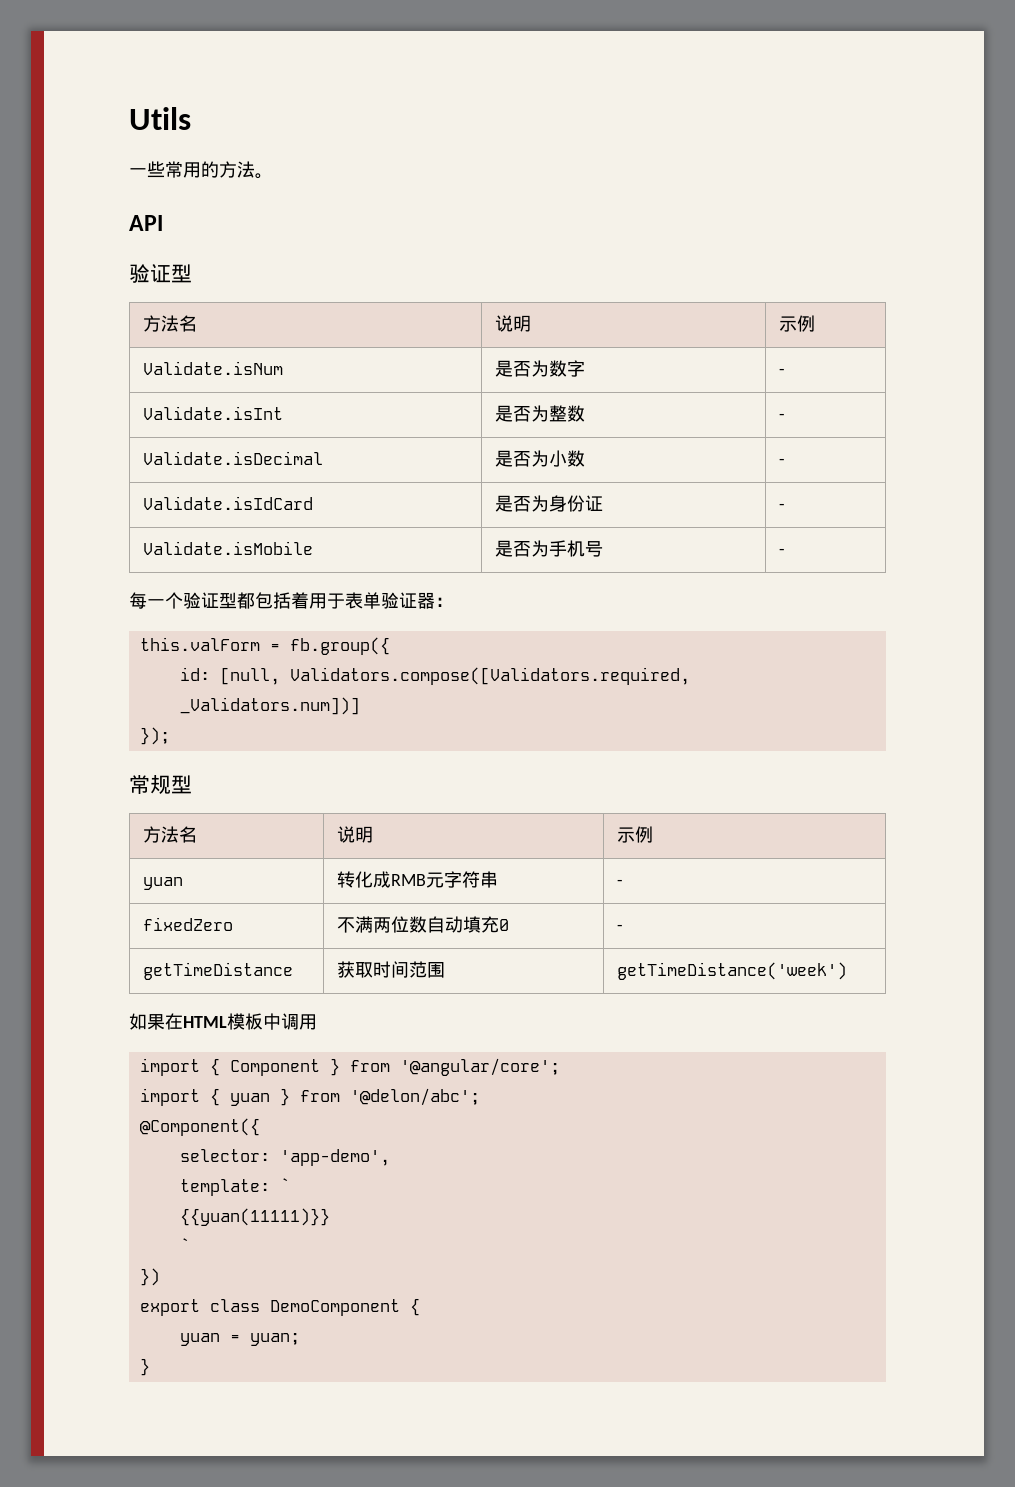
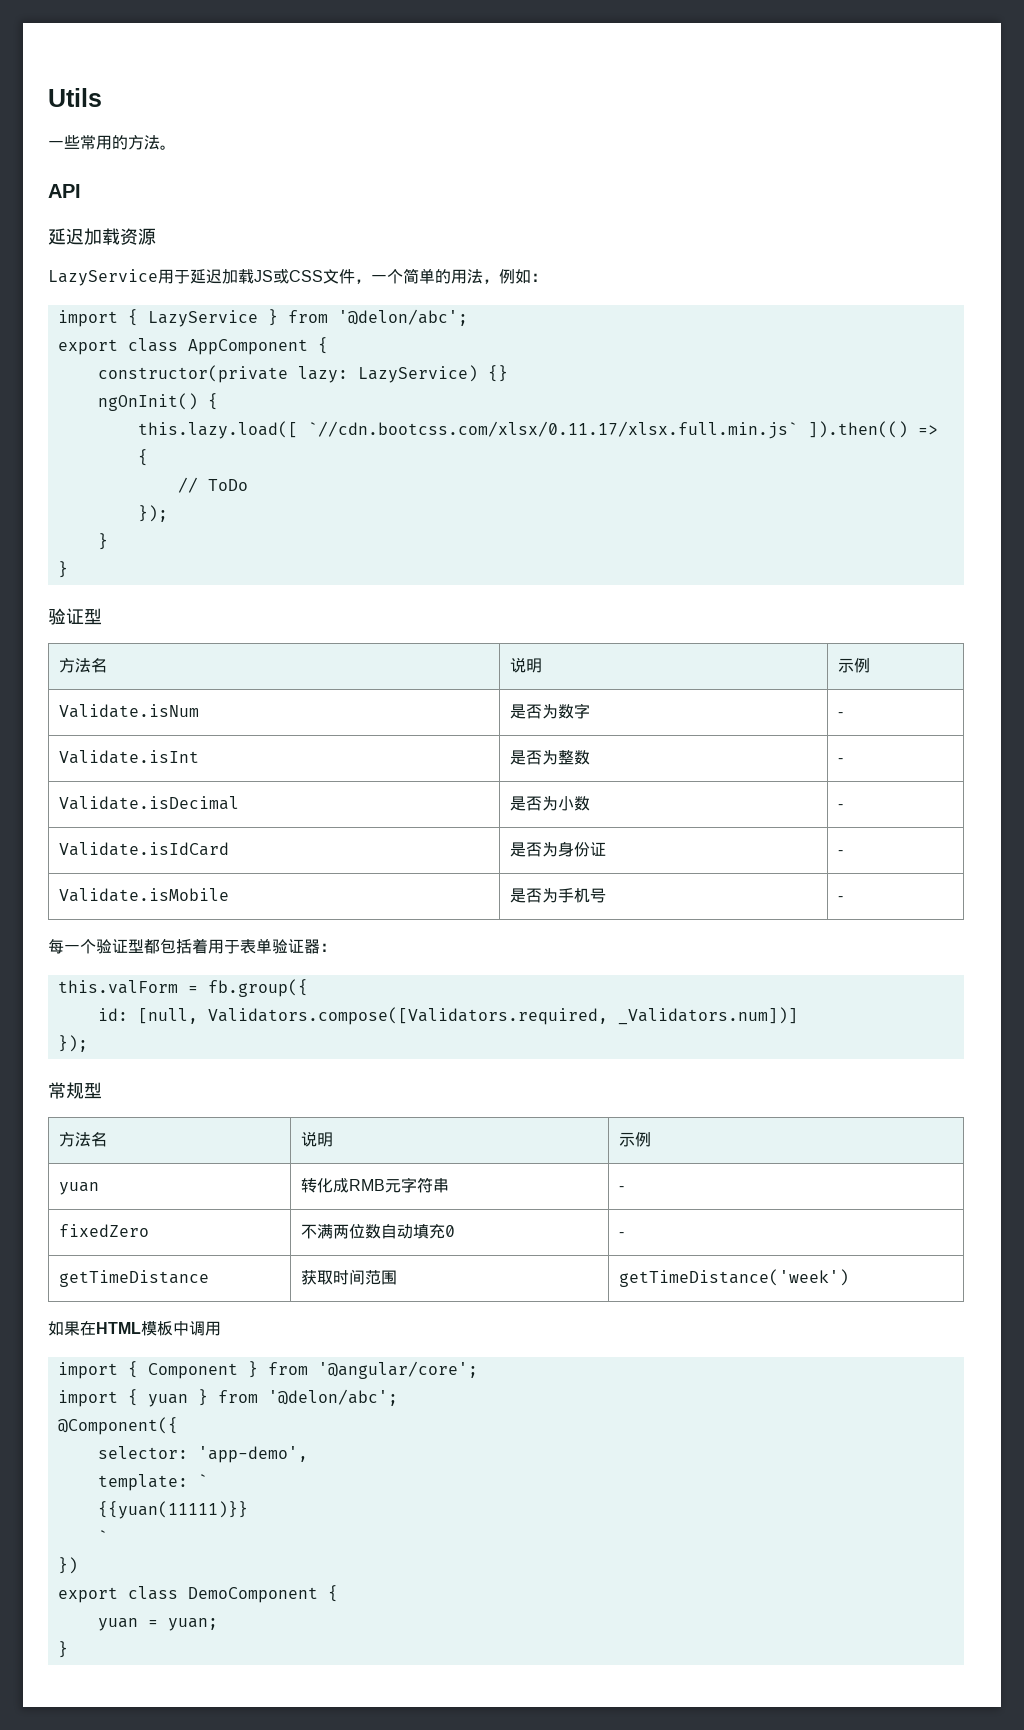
+ 延迟加载资源
+ LazyService用于延迟加载JS或CSS文件，一个简单的用法，例如：
+ import { LazyService } from '@delon/abc';
+ export class AppComponent {
+ constructor(private lazy: LazyService) {}
+ ngOnInit() {
+ this.lazy.load([ `//cdn.bootcss.com/xlsx/0.11.17/xlsx.full.min.js` ]).then(() => {
+ // ToDo
+ });
+ }
+ }

